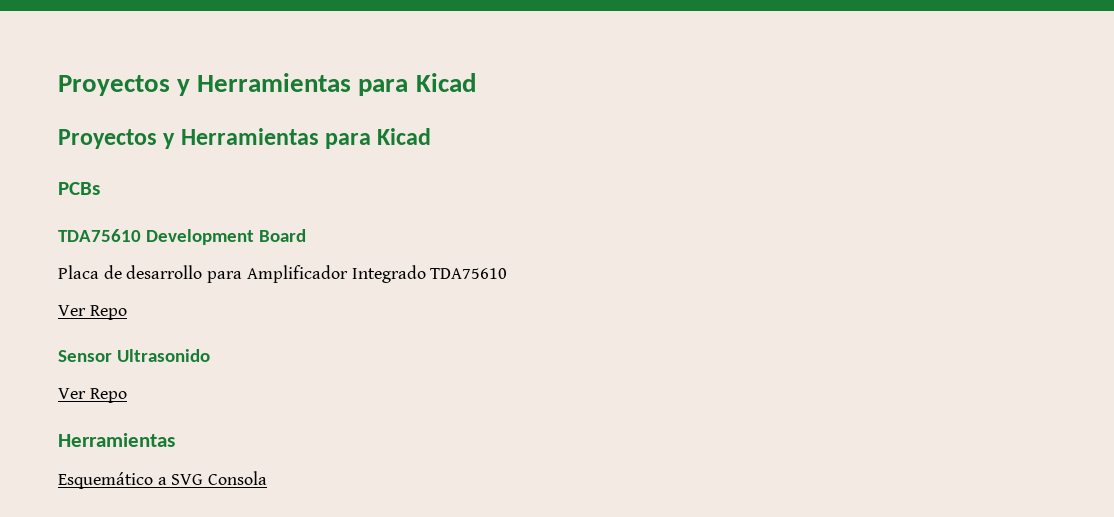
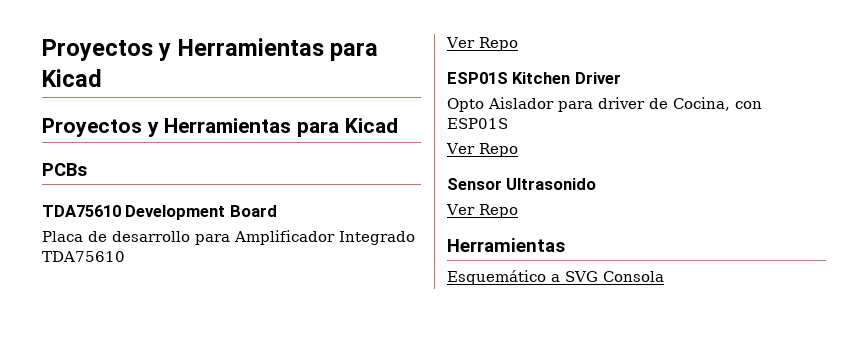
+ ESP01S Kitchen Driver
+ Opto Aislador para driver de Cocina, con ESP01S
+ Ver Repo

